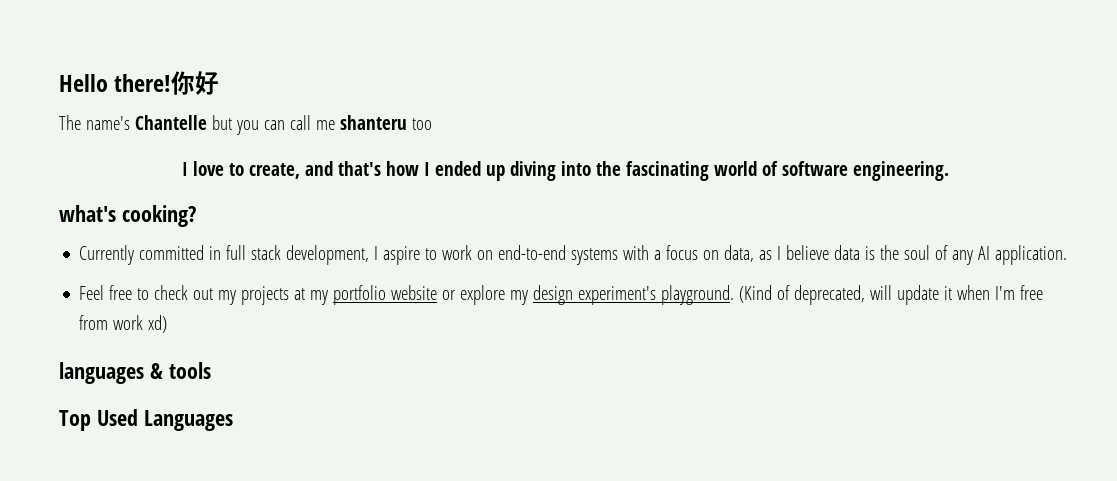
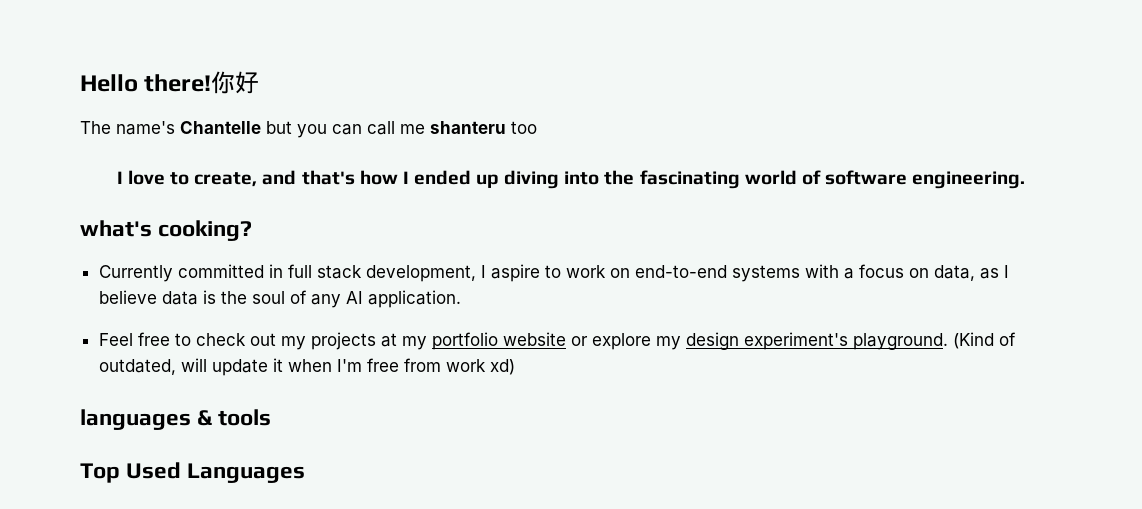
- (Kind of deprecated, will update it when I'm free from work xd)
+ (Kind of outdated, will update it when I'm free from work xd)

